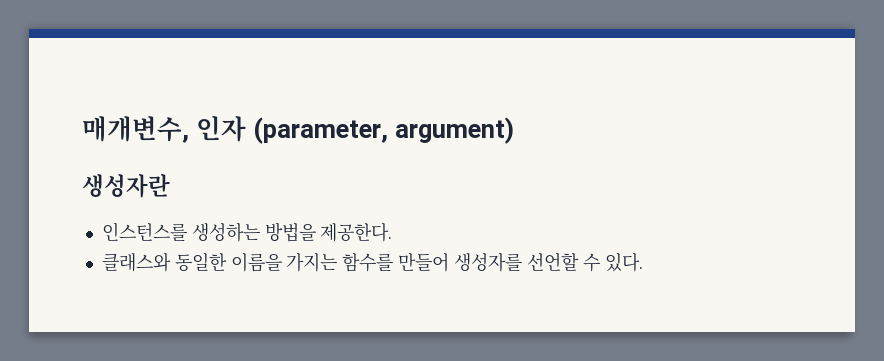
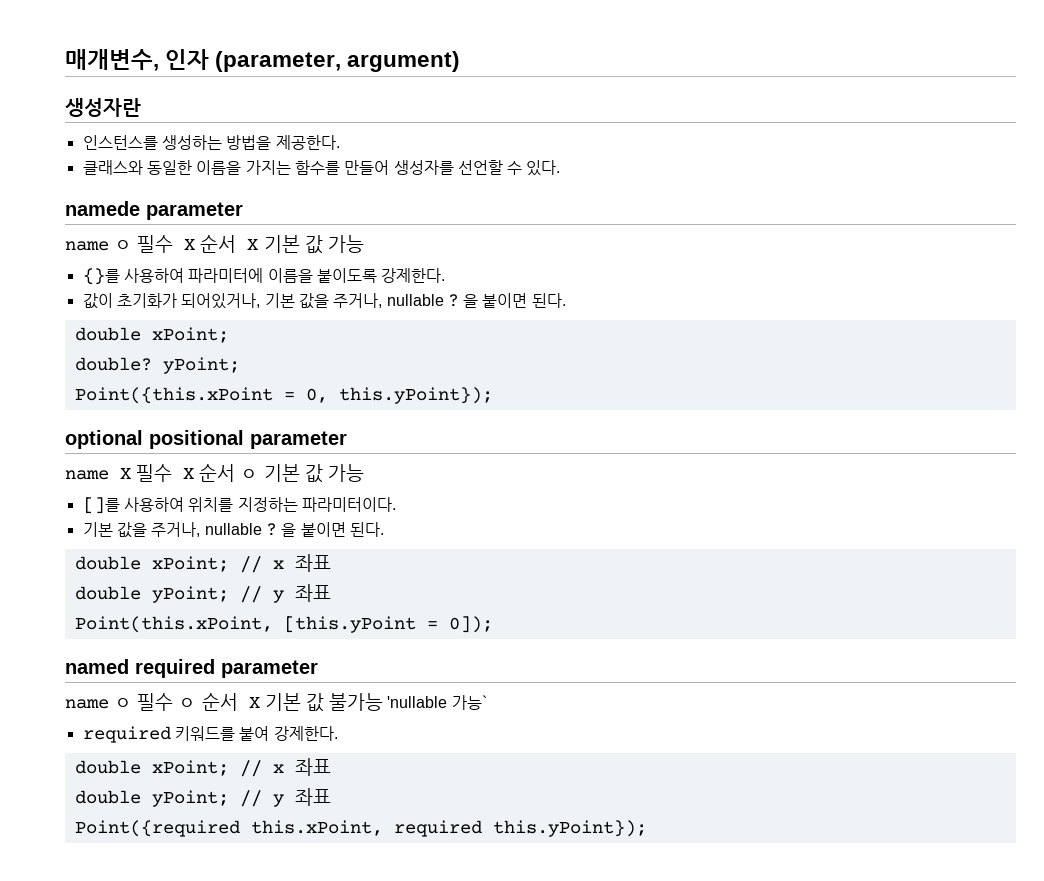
+ namede parameter
+ name ㅇ 필수 X 순서 X 기본 값 가능
+ {}를 사용하여 파라미터에 이름을 붙이도록 강제한다.
+ 값이 초기화가 되어있거나, 기본 값을 주거나, nullable ? 을 붙이면 된다.
+ double xPoint;
+ double? yPoint;
+ Point({this.xPoint = 0, this.yPoint});
+ optional positional parameter
+ name X 필수 X 순서 ㅇ 기본 값 가능
+ []를 사용하여 위치를 지정하는 파라미터이다.
+ 기본 값을 주거나, nullable ? 을 붙이면 된다.
+ double xPoint; // x 좌표
+ double yPoint; // y 좌표
+ Point(this.xPoint, [this.yPoint = 0]);
+ named required parameter
+ name ㅇ 필수 ㅇ 순서 X 기본 값 불가능 'nullable 가능`
+ required 키워드를 붙여 강제한다.
+ double xPoint; // x 좌표
+ double yPoint; // y 좌표
+ Point({required this.xPoint, required this.yPoint});

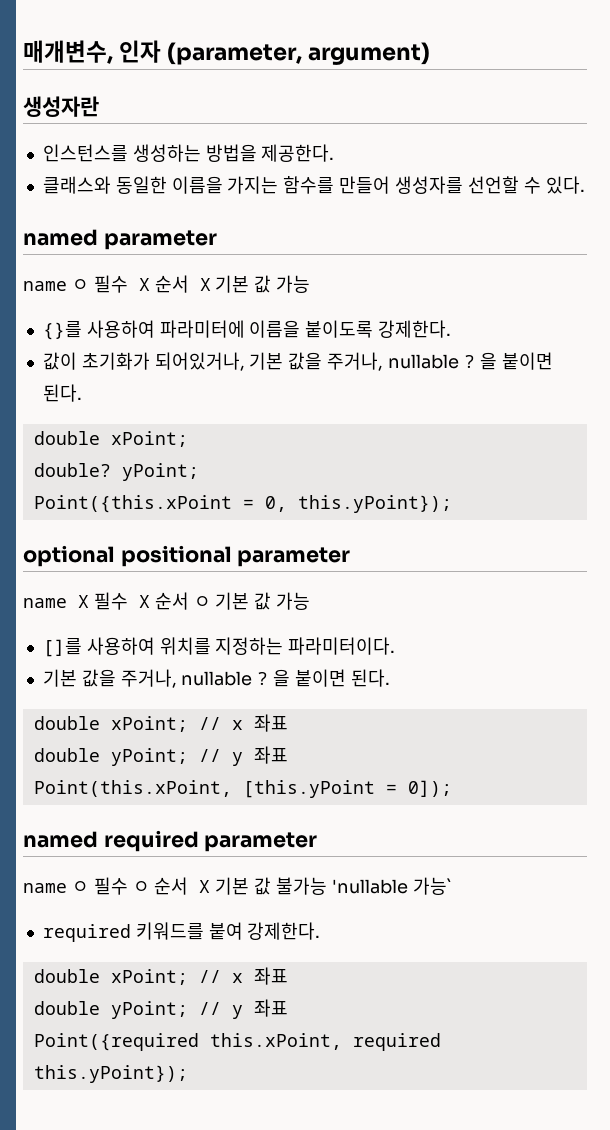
- namede parameter
+ named parameter

